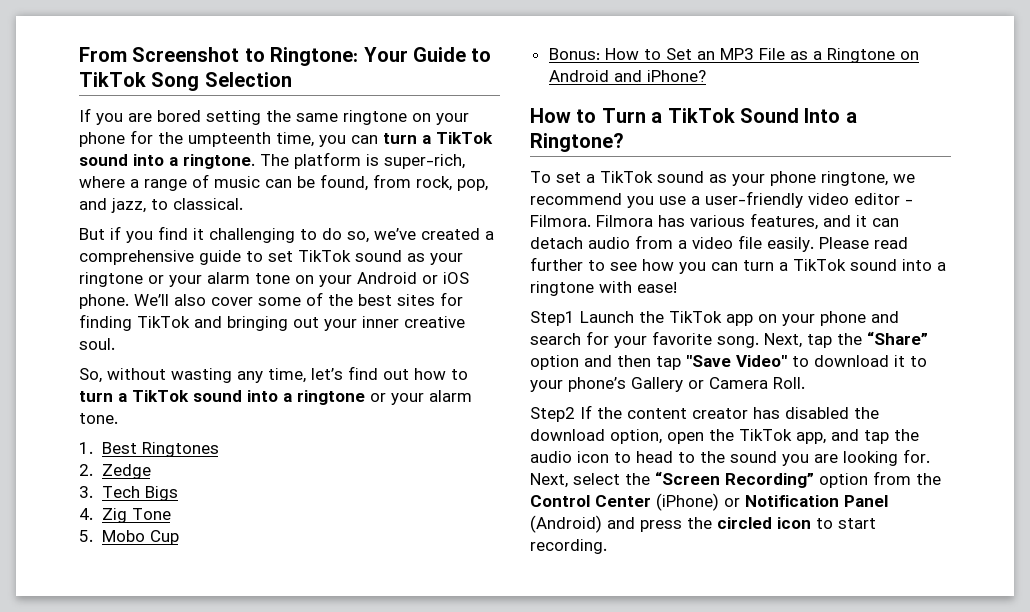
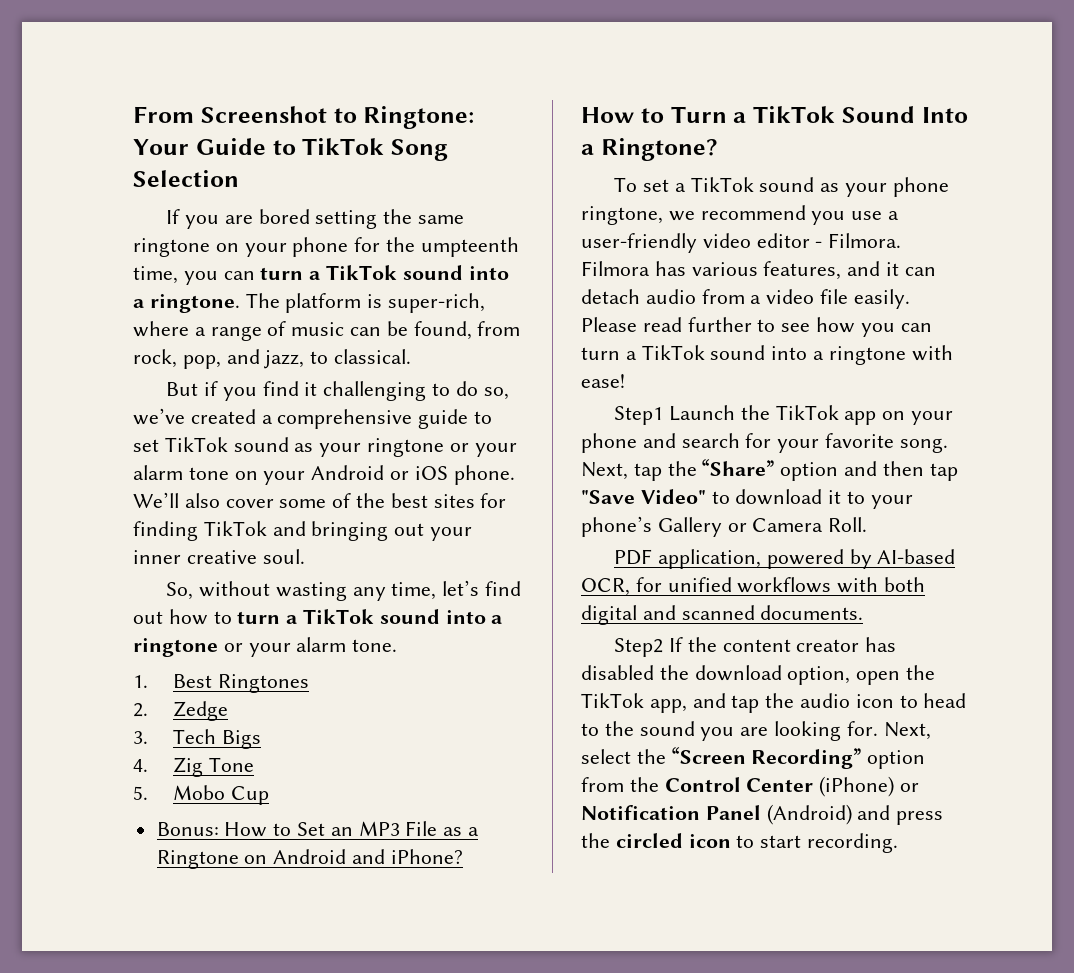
+ PDF application, powered by AI-based OCR, for unified workflows with both digital and scanned documents.

